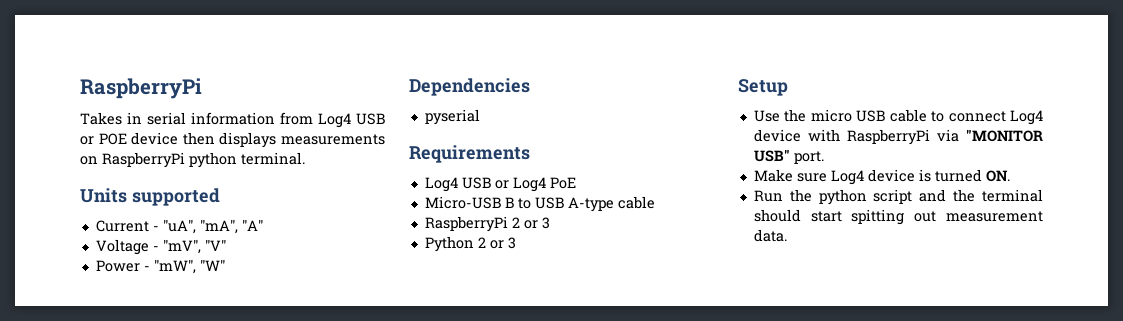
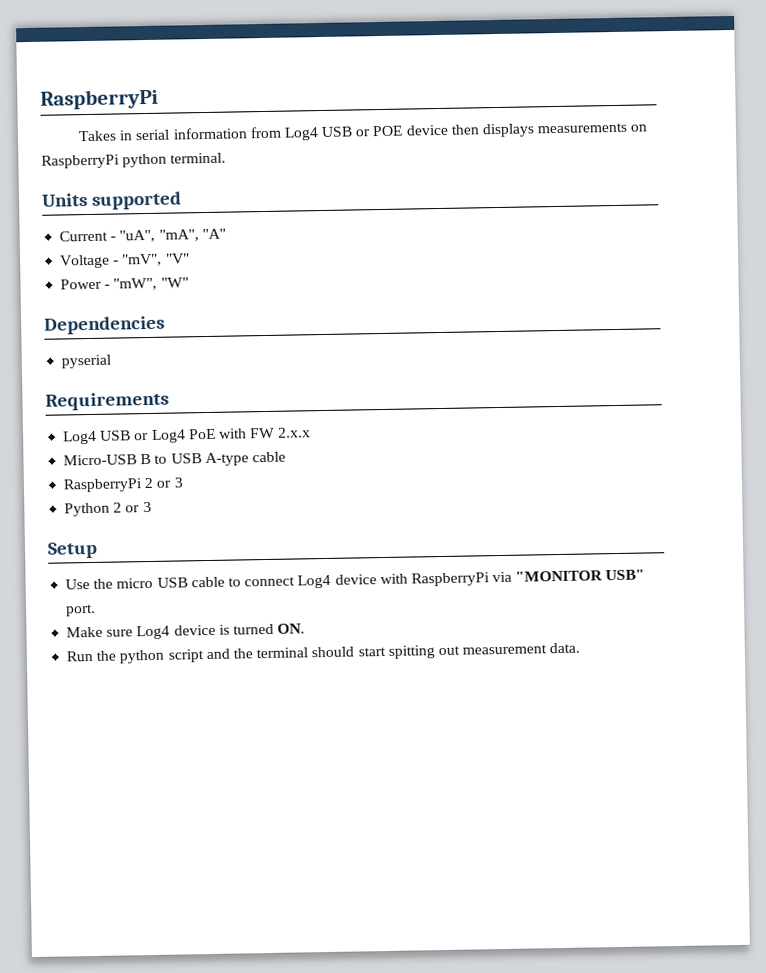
- Log4 USB or Log4 PoE
+ Log4 USB or Log4 PoE with FW 2.x.x

